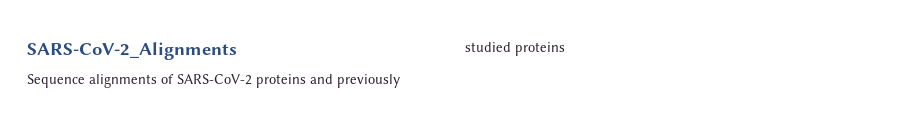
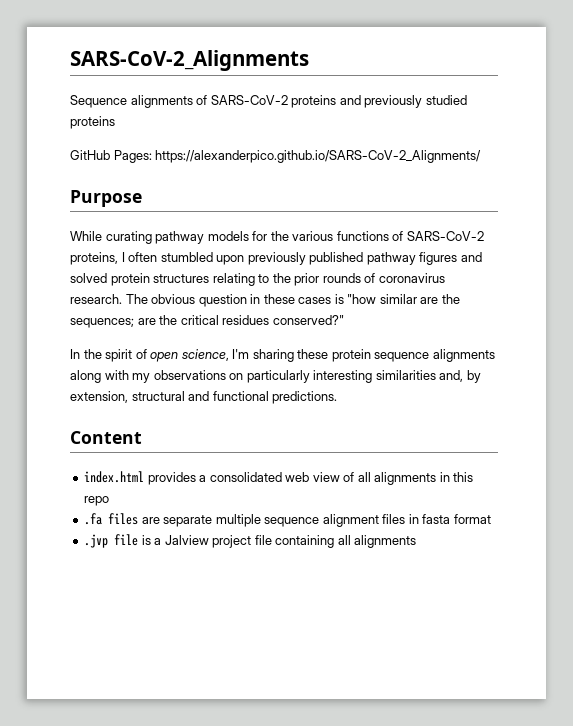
+ GitHub Pages: https://alexanderpico.github.io/SARS-CoV-2_Alignments/
+ Purpose
+ While curating pathway models for the various functions of SARS-CoV-2 proteins, I often stumbled upon previously published pathway figures and solved protein structures relating to the prior rounds of coronavirus research. The obvious question in these cases is "how similar are the sequences; are the critical residues conserved?"
+ In the spirit of open science, I'm sharing these protein sequence alignments along with my observations on particularly interesting similarities and, by extension, structural and functional predictions.
+ Content
+ index.html provides a consolidated web view of all alignments in this repo
+ .fa files are separate multiple sequence alignment files in fasta format
+ .jvp file is a Jalview project file containing all alignments

